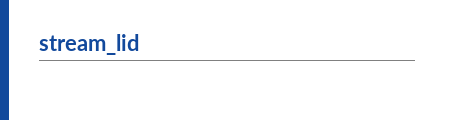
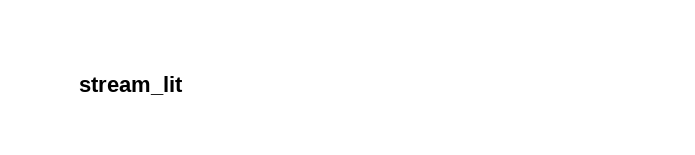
- stream_lid
+ stream_lit

